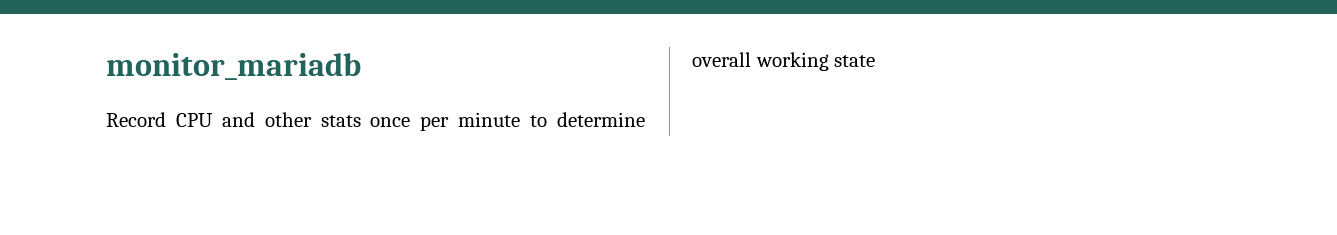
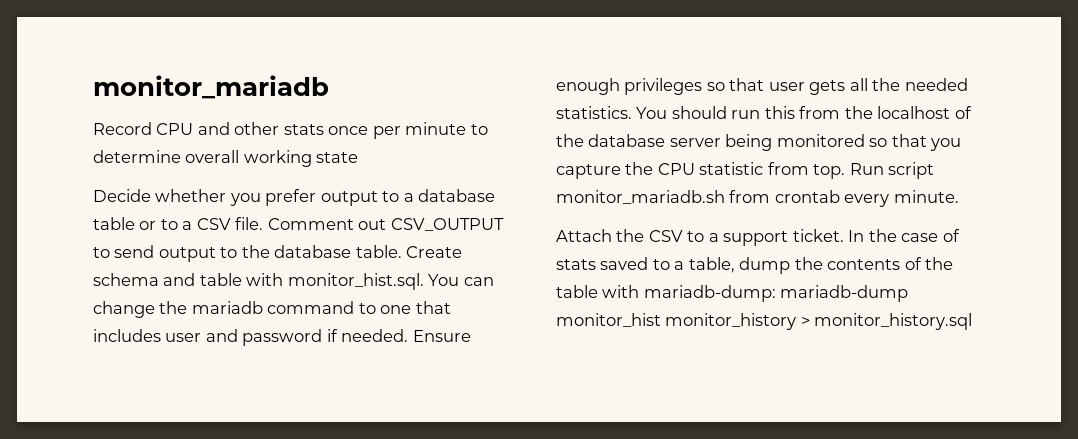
+ Decide whether you prefer output to a database table or to a CSV file. Comment out CSV_OUTPUT to send output to the database table. Create schema and table with monitor_hist.sql. You can change the mariadb command to one that includes user and password if needed. Ensure enough privileges so that user gets all the needed statistics. You should run this from the localhost of the database server being monitored so that you capture the CPU statistic from top. Run script monitor_mariadb.sh from crontab every minute.
+ Attach the CSV to a support ticket. In the case of stats saved to a table, dump the contents of the table with mariadb-dump: mariadb-dump monitor_hist monitor_history > monitor_history.sql

